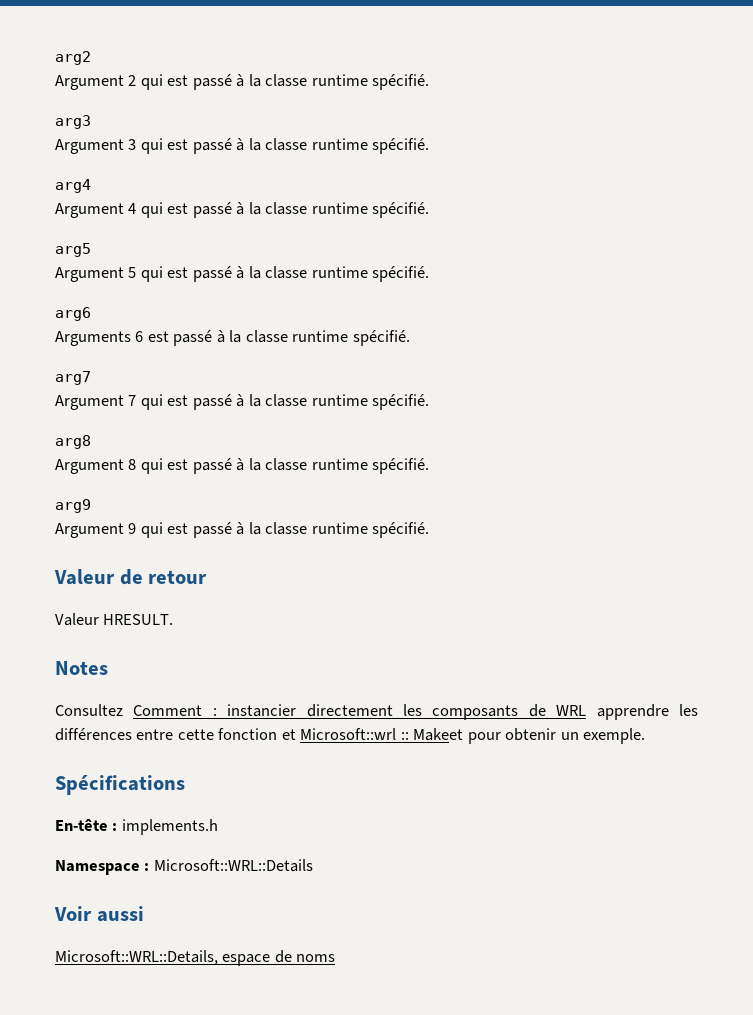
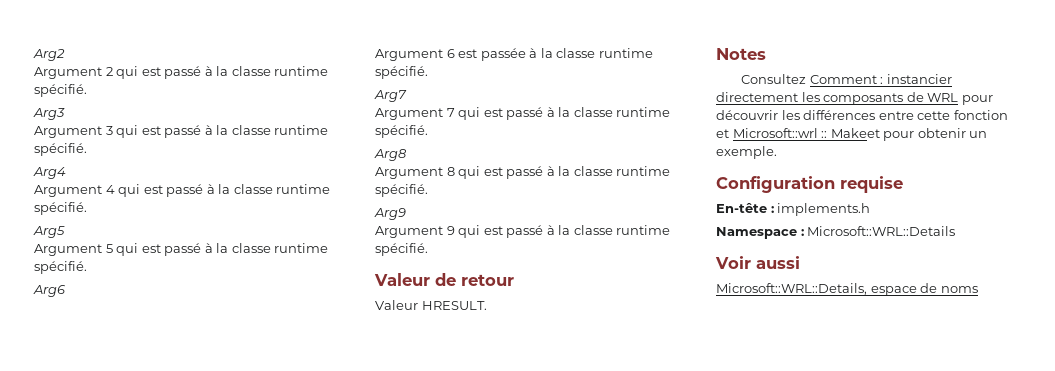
- arg2
+ Arg2
- arg3
+ Arg3
- arg4
+ Arg4
- arg5
+ Arg5
- arg6
- Arguments 6 est passé à la classe runtime spécifié.
- arg7
+ Arg6
+ Argument 6 est passée à la classe runtime spécifié.
+ Arg7
- arg8
+ Arg8
- arg9
+ Arg9
- Consultez Comment : instancier directement les composants de WRL apprendre les différences entre cette fonction et Microsoft::wrl :: Makeet pour obtenir un exemple.
+ Consultez Comment : instancier directement les composants de WRL pour découvrir les différences entre cette fonction et Microsoft::wrl :: Makeet pour obtenir un exemple.
- Spécifications
+ Configuration requise

